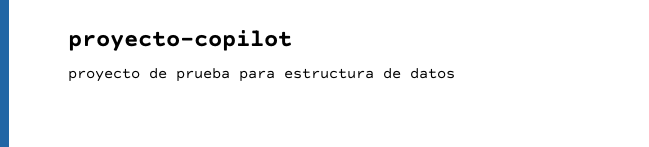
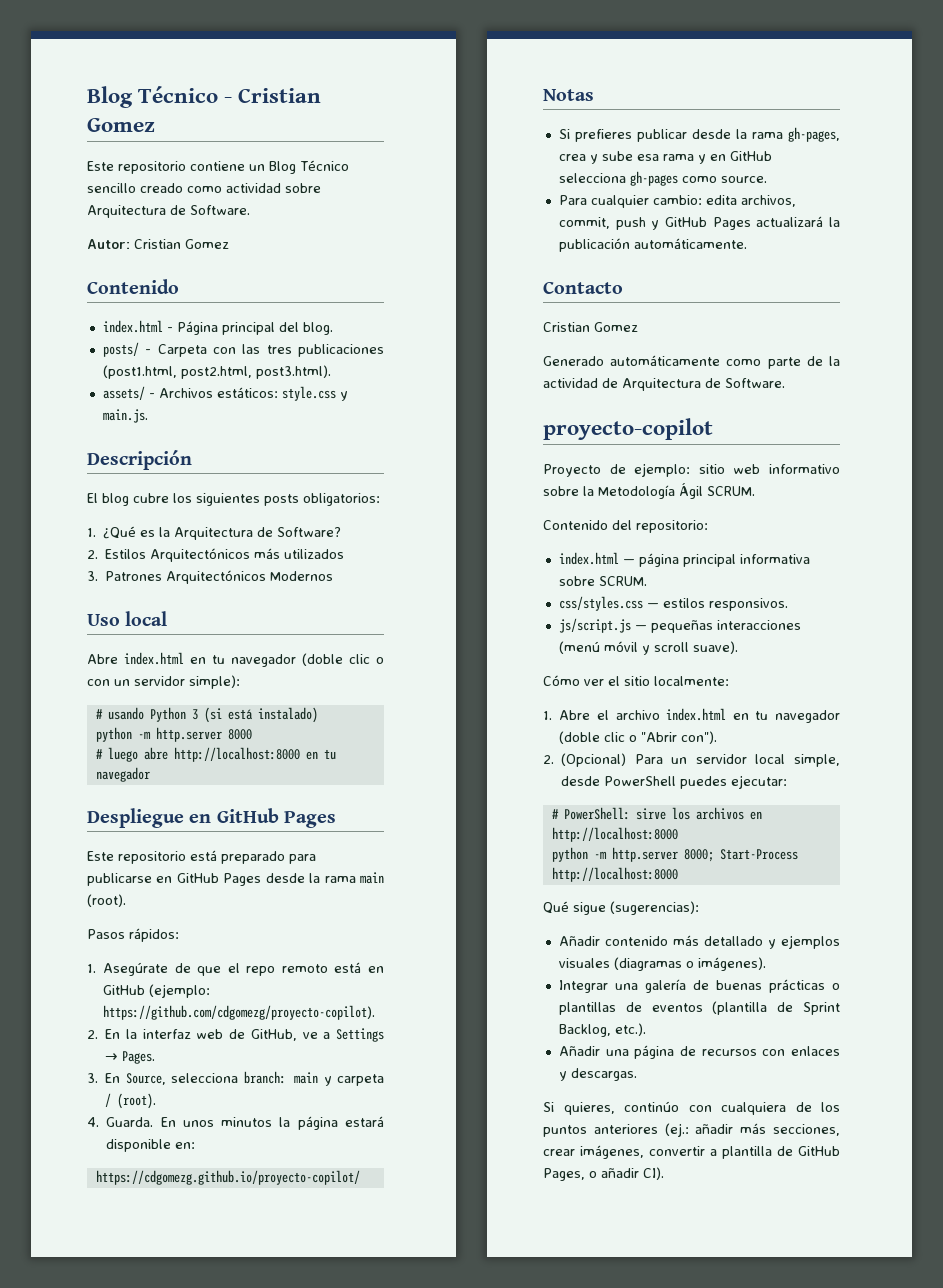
+ Blog Técnico - Cristian Gomez
+ Este repositorio contiene un Blog Técnico sencillo creado como actividad sobre Arquitectura de Software.
+ Autor: Cristian Gomez
+ Contenido
+ index.html - Página principal del blog.
+ posts/ - Carpeta con las tres publicaciones (post1.html, post2.html, post3.html).
+ assets/ - Archivos estáticos: style.css y main.js.
+ Descripción
+ El blog cubre los siguientes posts obligatorios:
+ 1. ¿Qué es la Arquitectura de Software?
+ 2. Estilos Arquitectónicos más utilizados
+ 3. Patrones Arquitectónicos Modernos
+ Uso local
+ Abre index.html en tu navegador (doble clic o con un servidor simple):
+ # usando Python 3 (si está instalado)
+ python -m http.server 8000
+ # luego abre http://localhost:8000 en tu navegador
+ Despliegue en GitHub Pages
+ Este repositorio está preparado para publicarse en GitHub Pages desde la rama main (root).
+ Pasos rápidos:
+ 1. Asegúrate de que el repo remoto está en GitHub (ejemplo: https://github.com/cdgomezg/proyecto-copilot).
+ 2. En la interfaz web de GitHub, ve a Settings → Pages.
+ 3. En Source, selecciona branch: main y carpeta / (root).
+ 4. Guarda. En unos minutos la página estará disponible en:
+ https://cdgomezg.github.io/proyecto-copilot/
+ Notas
+ Si prefieres publicar desde la rama gh-pages, crea y sube esa rama y en GitHub selecciona gh-pages como source.
+ Para cualquier cambio: edita archivos, commit, push y GitHub Pages actualizará la publicación automáticamente.
+ Contacto
+ Cristian Gomez
+ Generado automáticamente como parte de la actividad de Arquitectura de Software.
  proyecto-copilot
- proyecto de prueba para estructura de datos
+ Proyecto de ejemplo: sitio web informativo sobre la Metodología Ágil SCRUM.
+ Contenido del repositorio:
+ index.html — página principal informativa sobre SCRUM.
+ css/styles.css — estilos responsivos.
+ js/script.js — pequeñas interacciones (menú móvil y scroll suave).
+ Cómo ver el sitio localmente:
+ 1. Abre el archivo index.html en tu navegador (doble clic o "Abrir con").
+ 2. (Opcional) Para un servidor local simple, desde PowerShell puedes ejecutar:
+ # PowerShell: sirve los archivos en http://localhost:8000
+ python -m http.server 8000; Start-Process http://localhost:8000
+ Qué sigue (sugerencias):
+ Añadir contenido más detallado y ejemplos visuales (diagramas o imágenes).
+ Integrar una galería de buenas prácticas o plantillas de eventos (plantilla de Sprint Backlog, etc.).
+ Añadir una página de recursos con enlaces y descargas.
+ Si quieres, continúo con cualquiera de los puntos anteriores (ej.: añadir más secciones, crear imágenes, convertir a plantilla de GitHub Pages, o añadir CI).

